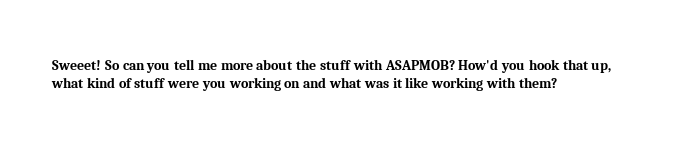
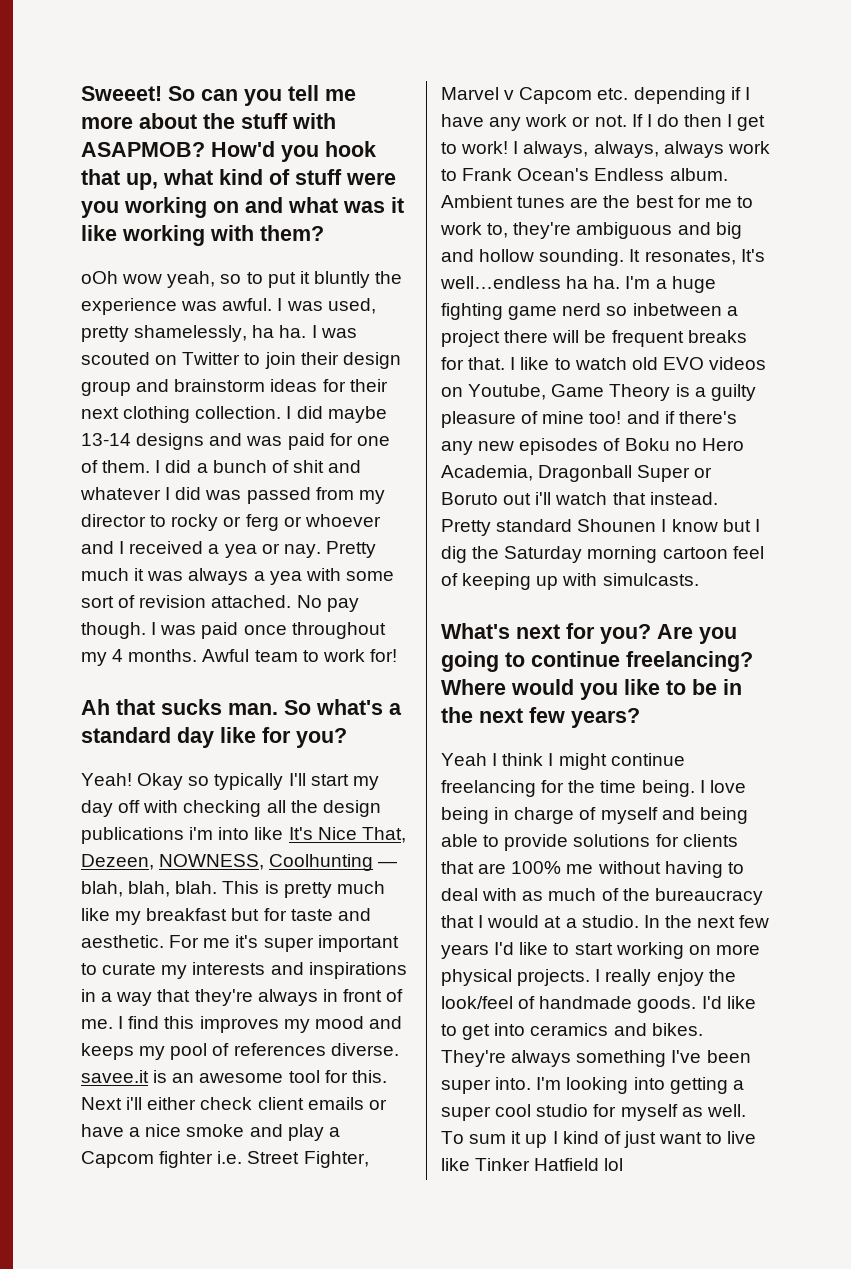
+ oOh wow yeah, so to put it bluntly the experience was awful. I was used, pretty shamelessly, ha ha. I was scouted on Twitter to join their design group and brainstorm ideas for their next clothing collection. I did maybe 13-14 designs and was paid for one of them. I did a bunch of shit and whatever I did was passed from my director to rocky or ferg or whoever and I received a yea or nay. Pretty much it was always a yea with some sort of revision attached. No pay though. I was paid once throughout my 4 months. Awful team to work for!
+ Ah that sucks man. So what's a standard day like for you?
+ Yeah! Okay so typically I'll start my day off with checking all the design publications i'm into like It's Nice That, Dezeen, NOWNESS, Coolhunting — blah, blah, blah. This is pretty much like my breakfast but for taste and aesthetic. For me it's super important to curate my interests and inspirations in a way that they're always in front of me. I find this improves my mood and keeps my pool of references diverse. savee.it is an awesome tool for this. Next i'll either check client emails or have a nice smoke and play a Capcom fighter i.e. Street Fighter, Marvel v Capcom etc. depending if I have any work or not. If I do then I get to work! I always, always, always work to Frank Ocean's Endless album. Ambient tunes are the best for me to work to, they're ambiguous and big and hollow sounding. It resonates, It's well…endless ha ha. I'm a huge fighting game nerd so inbetween a project there will be frequent breaks for that. I like to watch old EVO videos on Youtube, Game Theory is a guilty pleasure of mine too! and if there's any new episodes of Boku no Hero Academia, Dragonball Super or Boruto out i'll watch that instead. Pretty standard Shounen I know but I dig the Saturday morning cartoon feel of keeping up with simulcasts.
+ What's next for you? Are you going to continue freelancing? Where would you like to be in the next few years?
+ Yeah I think I might continue freelancing for the time being. I love being in charge of myself and being able to provide solutions for clients that are 100% me without having to deal with as much of the bureaucracy that I would at a studio. In the next few years I'd like to start working on more physical projects. I really enjoy the look/feel of handmade goods. I'd like to get into ceramics and bikes. They're always something I've been super into. I'm looking into getting a super cool studio for myself as well. To sum it up I kind of just want to live like Tinker Hatfield lol

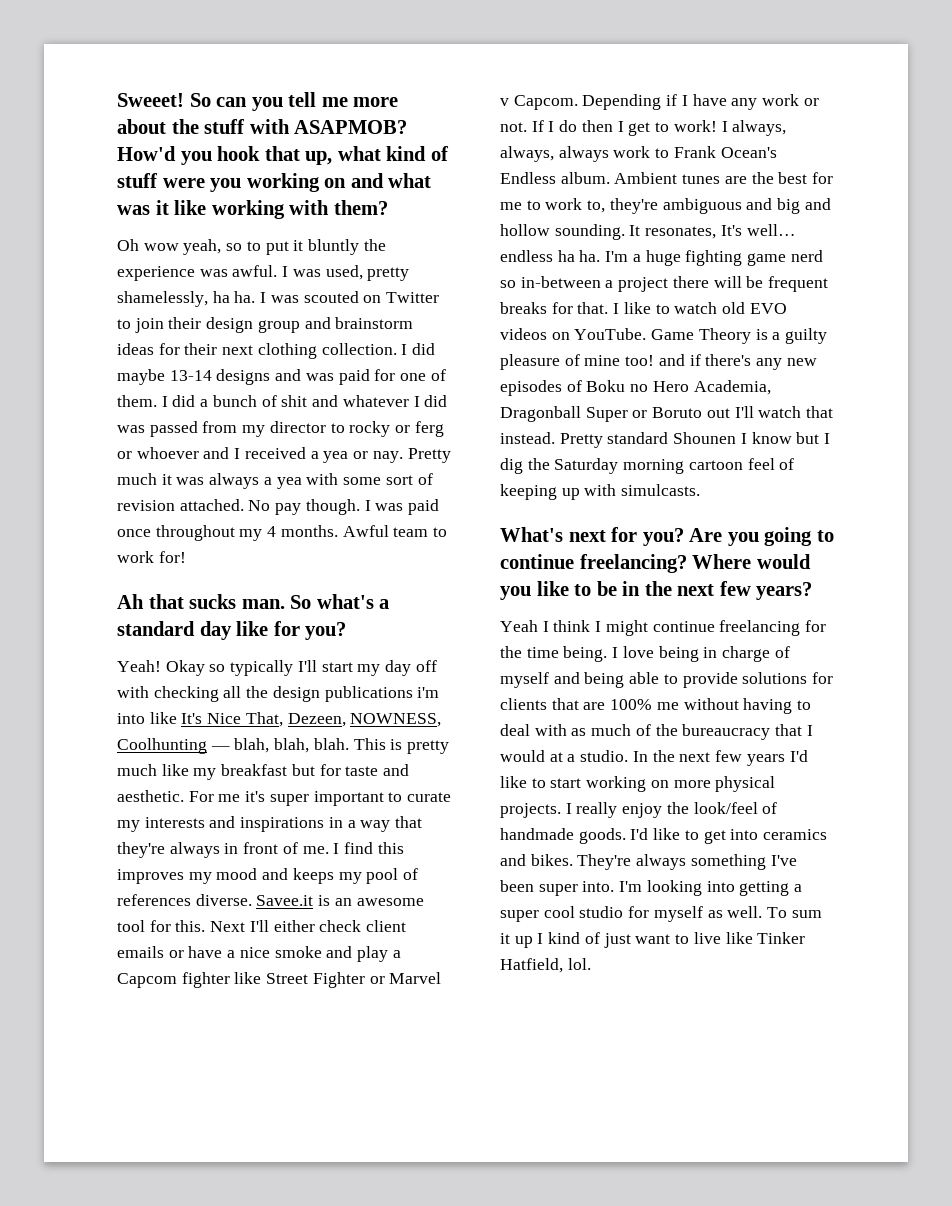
- oOh wow yeah, so to put it bluntly the experience was awful.
+ Oh wow yeah, so to put it bluntly the experience was awful.
- I find this improves my mood and keeps my pool of references diverse. savee.it is an awesome tool for this.
+ I find this improves my mood and keeps my pool of references diverse. Savee.it is an awesome tool for this.
- Next i'll either check client emails or have a nice smoke and play a Capcom fighter i.e. Street Fighter, Marvel v Capcom etc. depending if I have any work or not.
+ Next I'll either check client emails or have a nice smoke and play a Capcom fighter like Street Fighter or Marvel v Capcom. Depending if I have any work or not.
- It resonates, It's well…endless ha ha.
+ It resonates, It's well… endless ha ha.
- I'm a huge fighting game nerd so inbetween a project there will be frequent breaks for that.
+ I'm a huge fighting game nerd so in-between a project there will be frequent breaks for that.
- I like to watch old EVO videos on Youtube, Game Theory is a guilty pleasure of mine too! and if there's any new episodes of Boku no Hero Academia, Dragonball Super or Boruto out i'll watch that instead.
+ I like to watch old EVO videos on YouTube. Game Theory is a guilty pleasure of mine too! and if there's any new episodes of Boku no Hero Academia, Dragonball Super or Boruto out I'll watch that instead.
- To sum it up I kind of just want to live like Tinker Hatfield lol
+ To sum it up I kind of just want to live like Tinker Hatfield, lol.

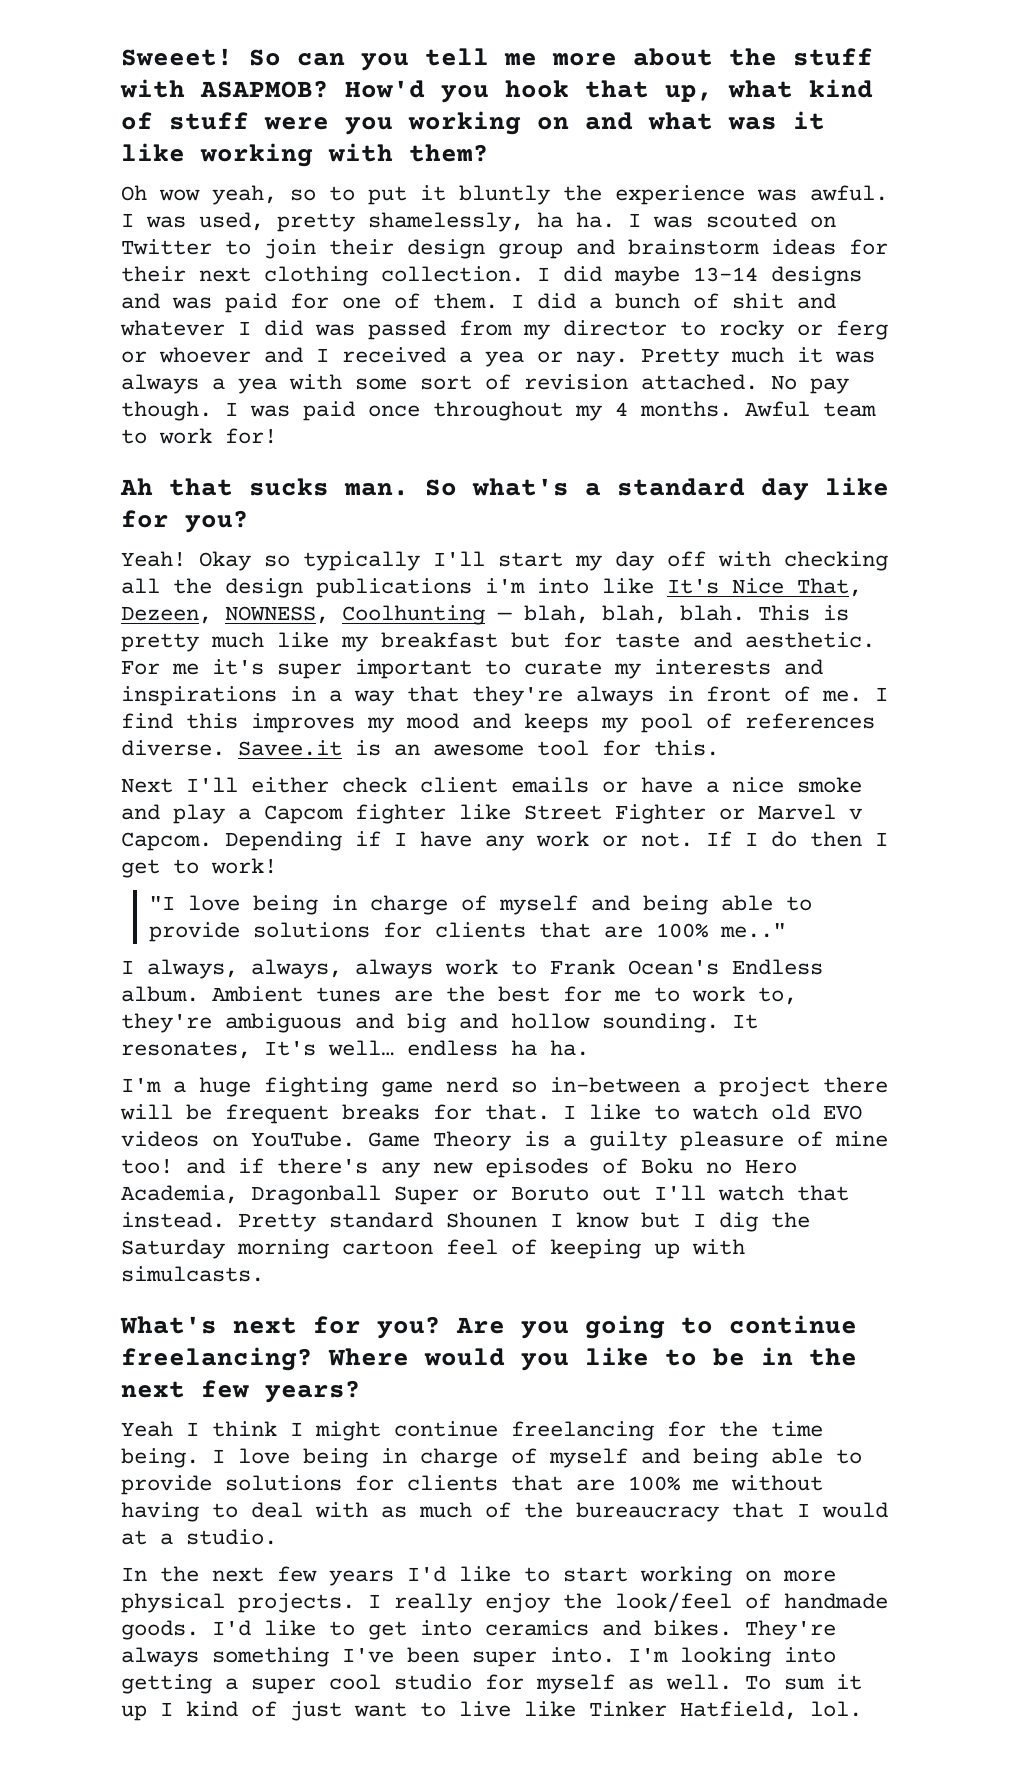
- Savee.it is an awesome tool for this. Next I'll either check client emails or have a nice smoke and play a Capcom fighter like Street Fighter or Marvel v Capcom.
+ Savee.it is an awesome tool for this.
+ Next I'll either check client emails or have a nice smoke and play a Capcom fighter like Street Fighter or Marvel v Capcom.
- If I do then I get to work! I always, always, always work to Frank Ocean's Endless album.
+ If I do then I get to work!
+ "I love being in charge of myself and being able to provide solutions for clients that are 100% me.."
+ I always, always, always work to Frank Ocean's Endless album.
- It resonates, It's well… endless ha ha. I'm a huge fighting game nerd so in-between a project there will be frequent breaks for that.
+ It resonates, It's well… endless ha ha.
+ I'm a huge fighting game nerd so in-between a project there will be frequent breaks for that.
- I love being in charge of myself and being able to provide solutions for clients that are 100% me without having to deal with as much of the bureaucracy that I would at a studio. In the next few years I'd like to start working on more physical projects.
+ I love being in charge of myself and being able to provide solutions for clients that are 100% me without having to deal with as much of the bureaucracy that I would at a studio.
+ In the next few years I'd like to start working on more physical projects.

